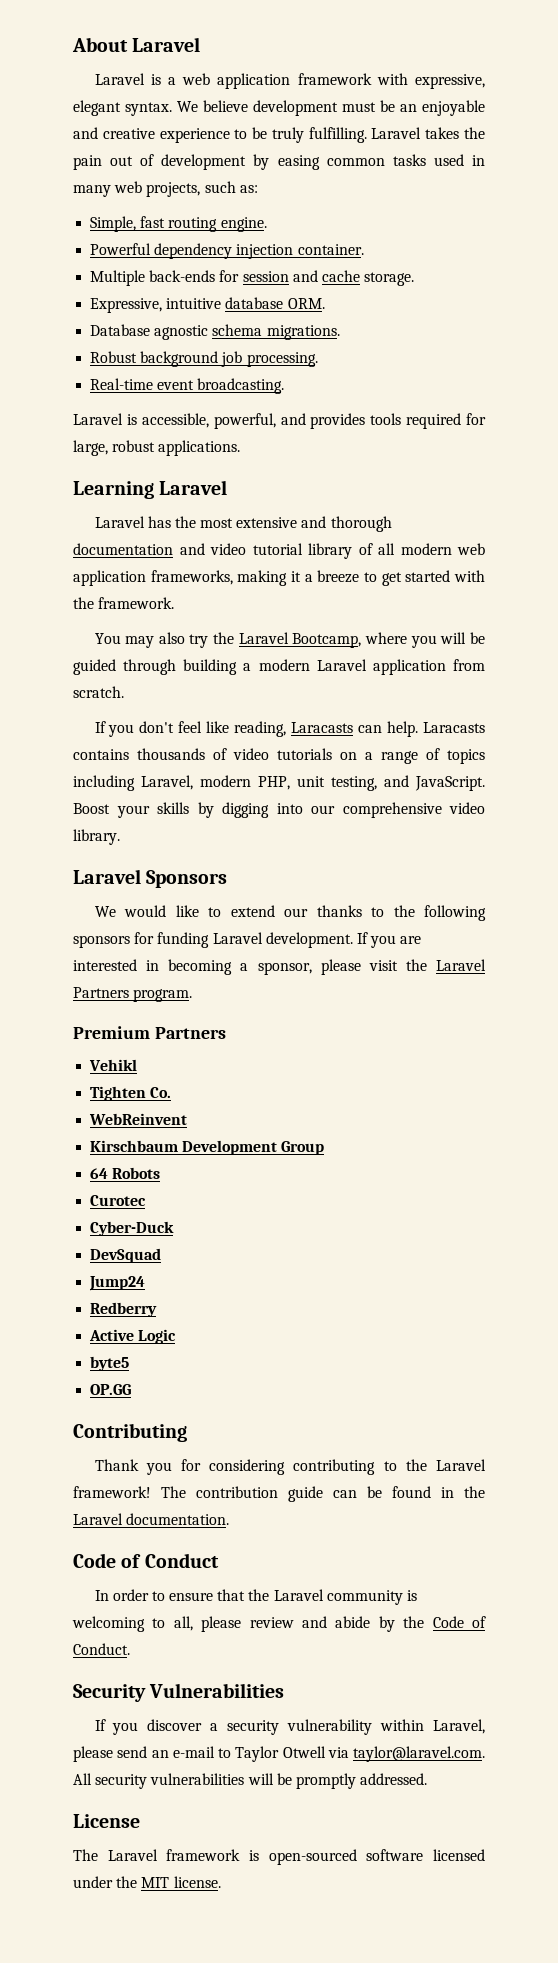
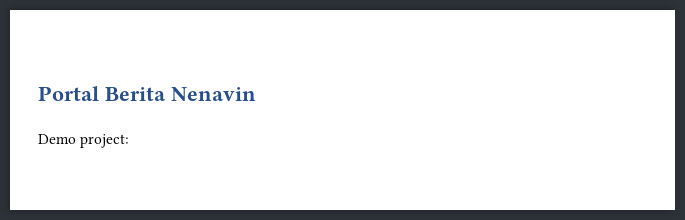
- About Laravel
- Laravel is a web application framework with expressive, elegant syntax. We believe development must be an enjoyable and creative experience to be truly fulfilling. Laravel takes the pain out of development by easing common tasks used in many web projects, such as:
- Simple, fast routing engine.
- Powerful dependency injection container.
- Multiple back-ends for session and cache storage.
- Expressive, intuitive database ORM.
- Database agnostic schema migrations.
- Robust background job processing.
- Real-time event broadcasting.
- Laravel is accessible, powerful, and provides tools required for large, robust applications.
- Learning Laravel
- Laravel has the most extensive and thorough documentation and video tutorial library of all modern web application frameworks, making it a breeze to get started with the framework.
- You may also try the Laravel Bootcamp, where you will be guided through building a modern Laravel application from scratch.
- If you don't feel like reading, Laracasts can help. Laracasts contains thousands of video tutorials on a range of topics including Laravel, modern PHP, unit testing, and JavaScript. Boost your skills by digging into our comprehensive video library.
- Laravel Sponsors
- We would like to extend our thanks to the following sponsors for funding Laravel development. If you are interested in becoming a sponsor, please visit the Laravel Partners program.
- Premium Partners
- Vehikl
- Tighten Co.
- WebReinvent
- Kirschbaum Development Group
- 64 Robots
- Curotec
- Cyber-Duck
- DevSquad
- Jump24
- Redberry
- Active Logic
- byte5
- OP.GG
- Contributing
- Thank you for considering contributing to the Laravel framework! The contribution guide can be found in the Laravel documentation.
- Code of Conduct
- In order to ensure that the Laravel community is welcoming to all, please review and abide by the Code of Conduct.
- Security Vulnerabilities
- If you discover a security vulnerability within Laravel, please send an e-mail to Taylor Otwell via taylor@laravel.com. All security vulnerabilities will be promptly addressed.
- License
- The Laravel framework is open-sourced software licensed under the MIT license.
+ Portal Berita Nenavin
+ Demo project:

